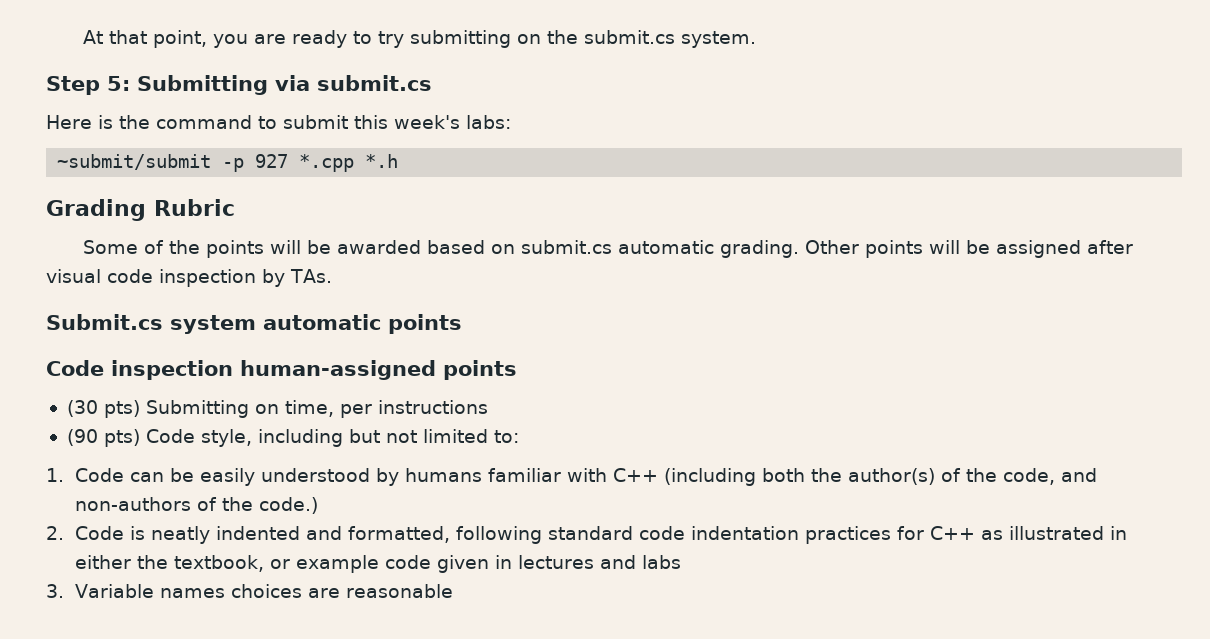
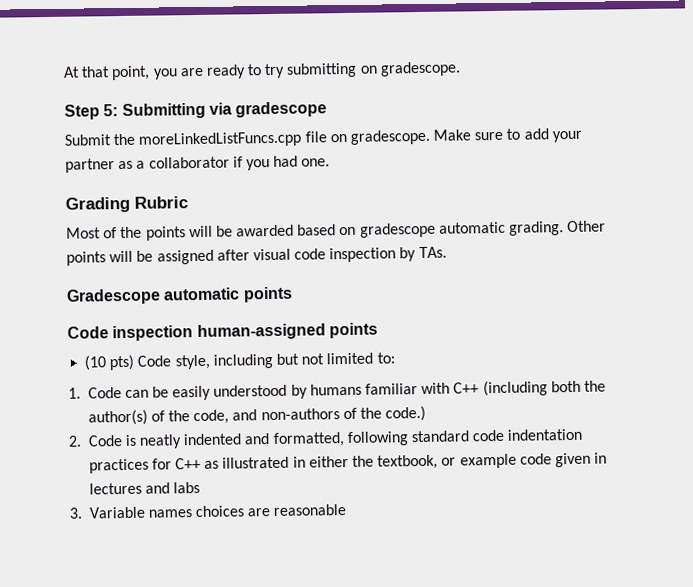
- At that point, you are ready to try submitting on the submit.cs system.
+ At that point, you are ready to try submitting on gradescope.
- Step 5: Submitting via submit.cs
- Here is the command to submit this week's labs:
- ~submit/submit -p 927 *.cpp *.h
+ Step 5: Submitting via gradescope
+ Submit the moreLinkedListFuncs.cpp file on gradescope. Make sure to add your partner as a collaborator if you had one.
- Some of the points will be awarded based on submit.cs automatic grading.
+ Most of the points will be awarded based on gradescope automatic grading.
- Submit.cs system automatic points
+ Gradescope automatic points
- (30 pts) Submitting on time, per instructions
- (90 pts) Code style, including but not limited to:
+ (10 pts) Code style, including but not limited to:

